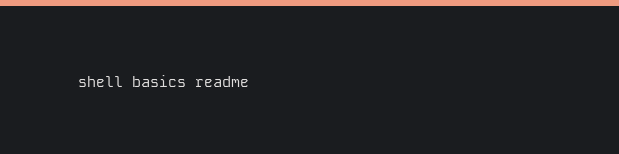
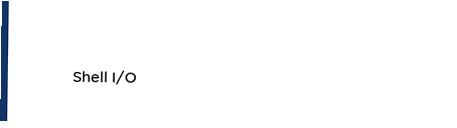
- shell basics readme
+ Shell I/O

